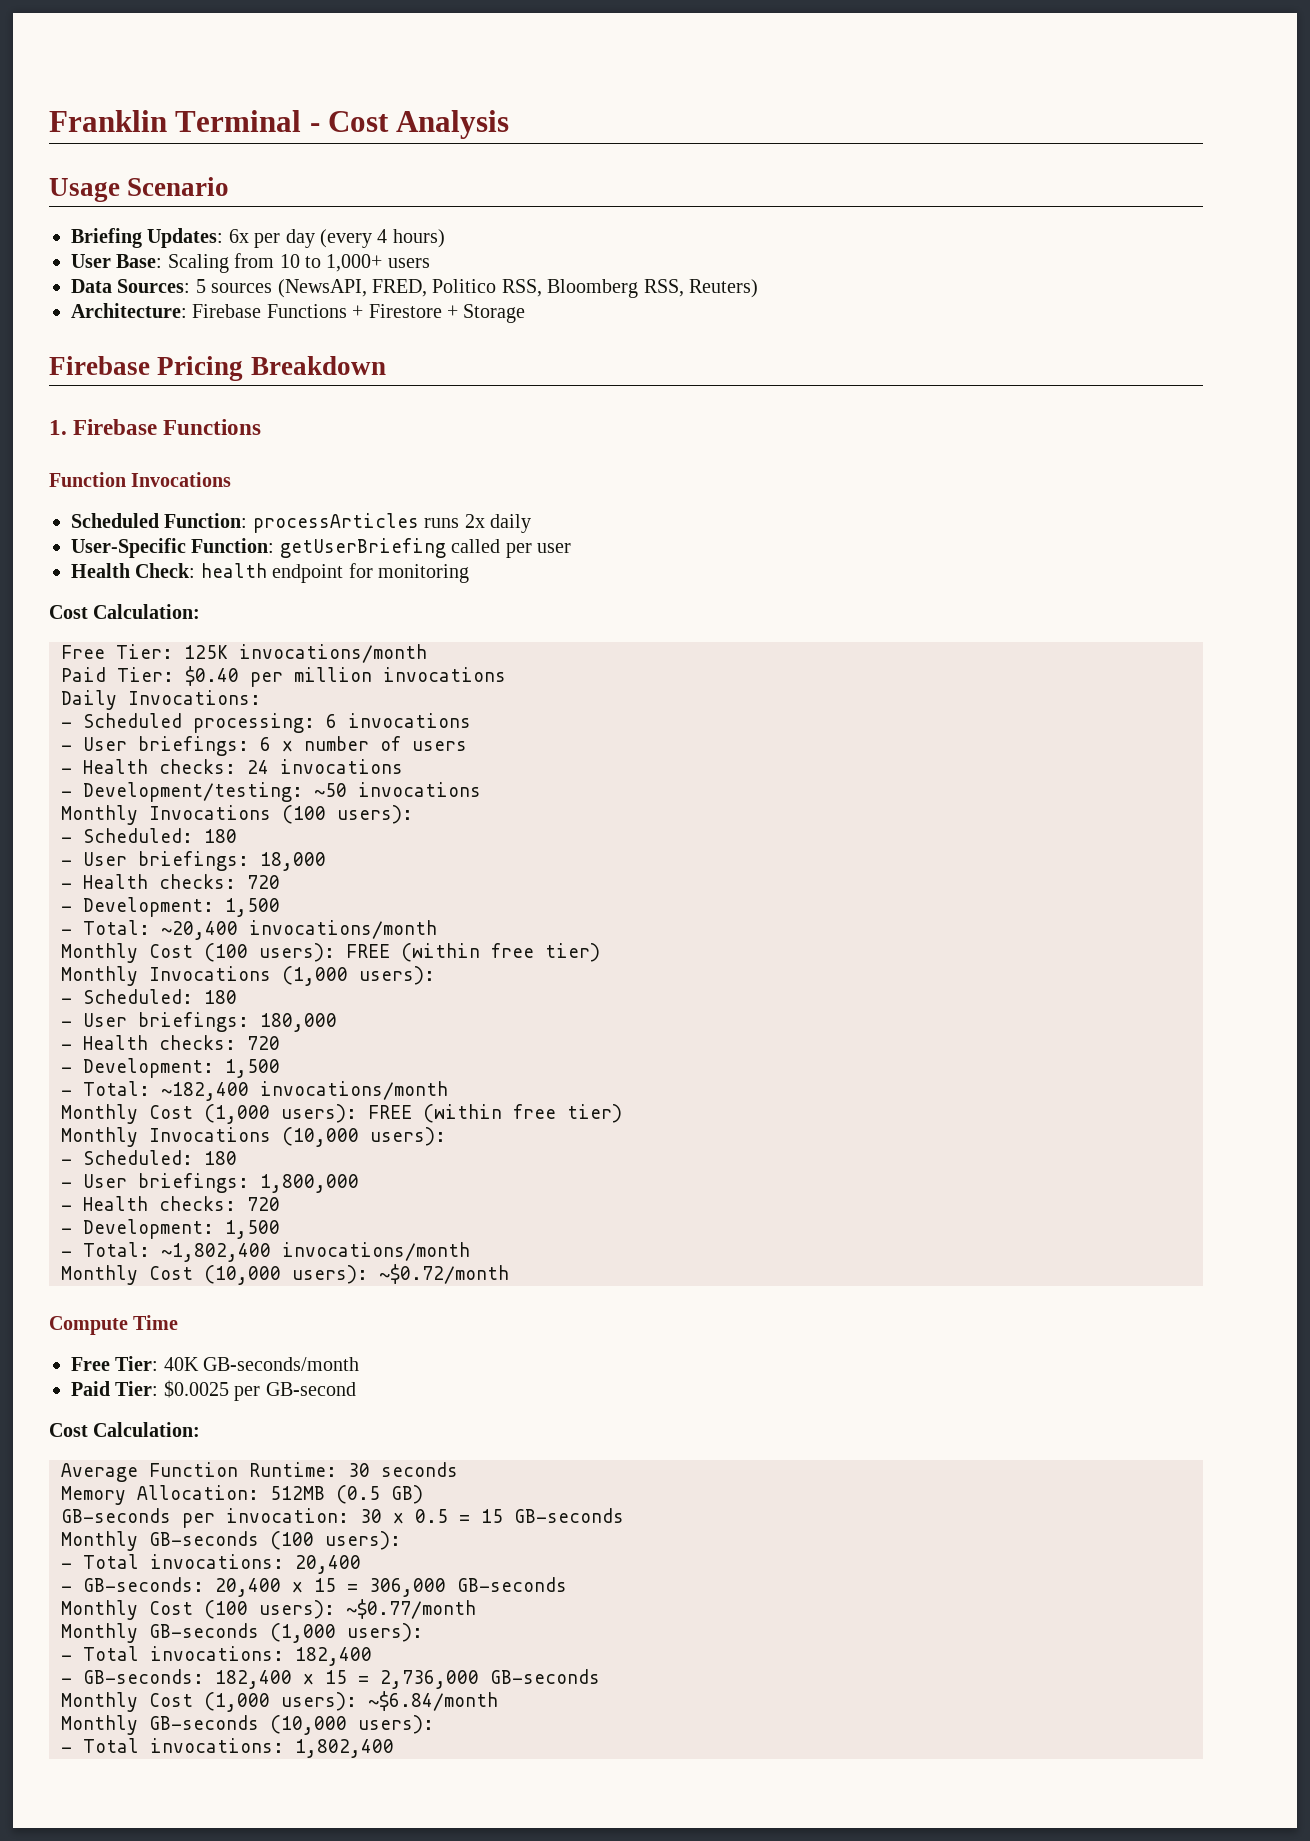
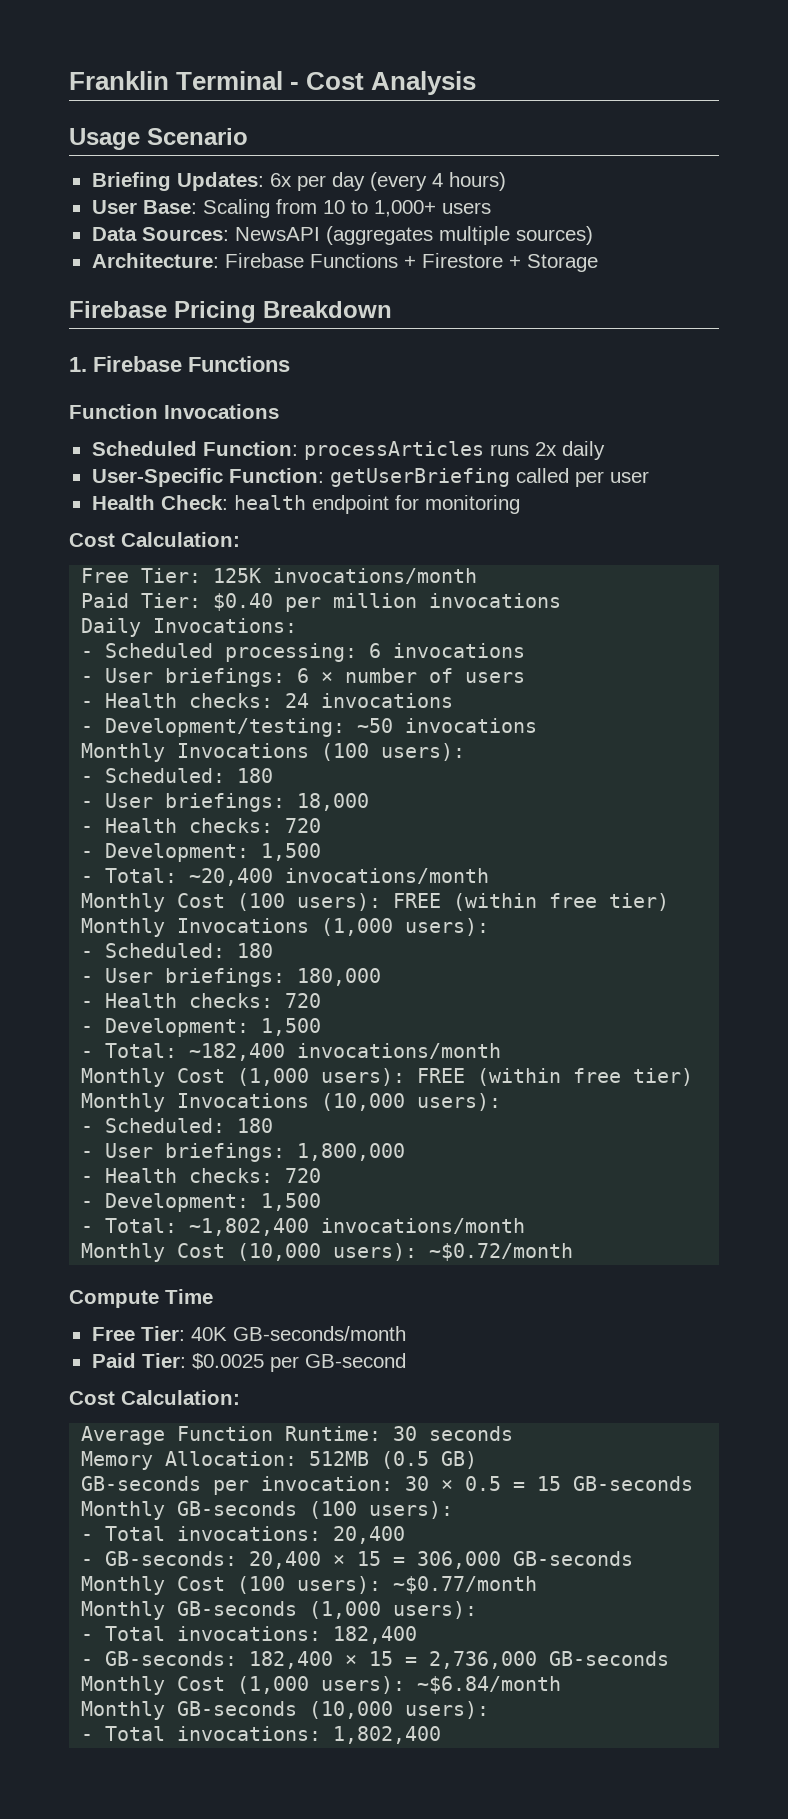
- Data Sources: 5 sources (NewsAPI, FRED, Politico RSS, Bloomberg RSS, Reuters)
+ Data Sources: NewsAPI (aggregates multiple sources)

